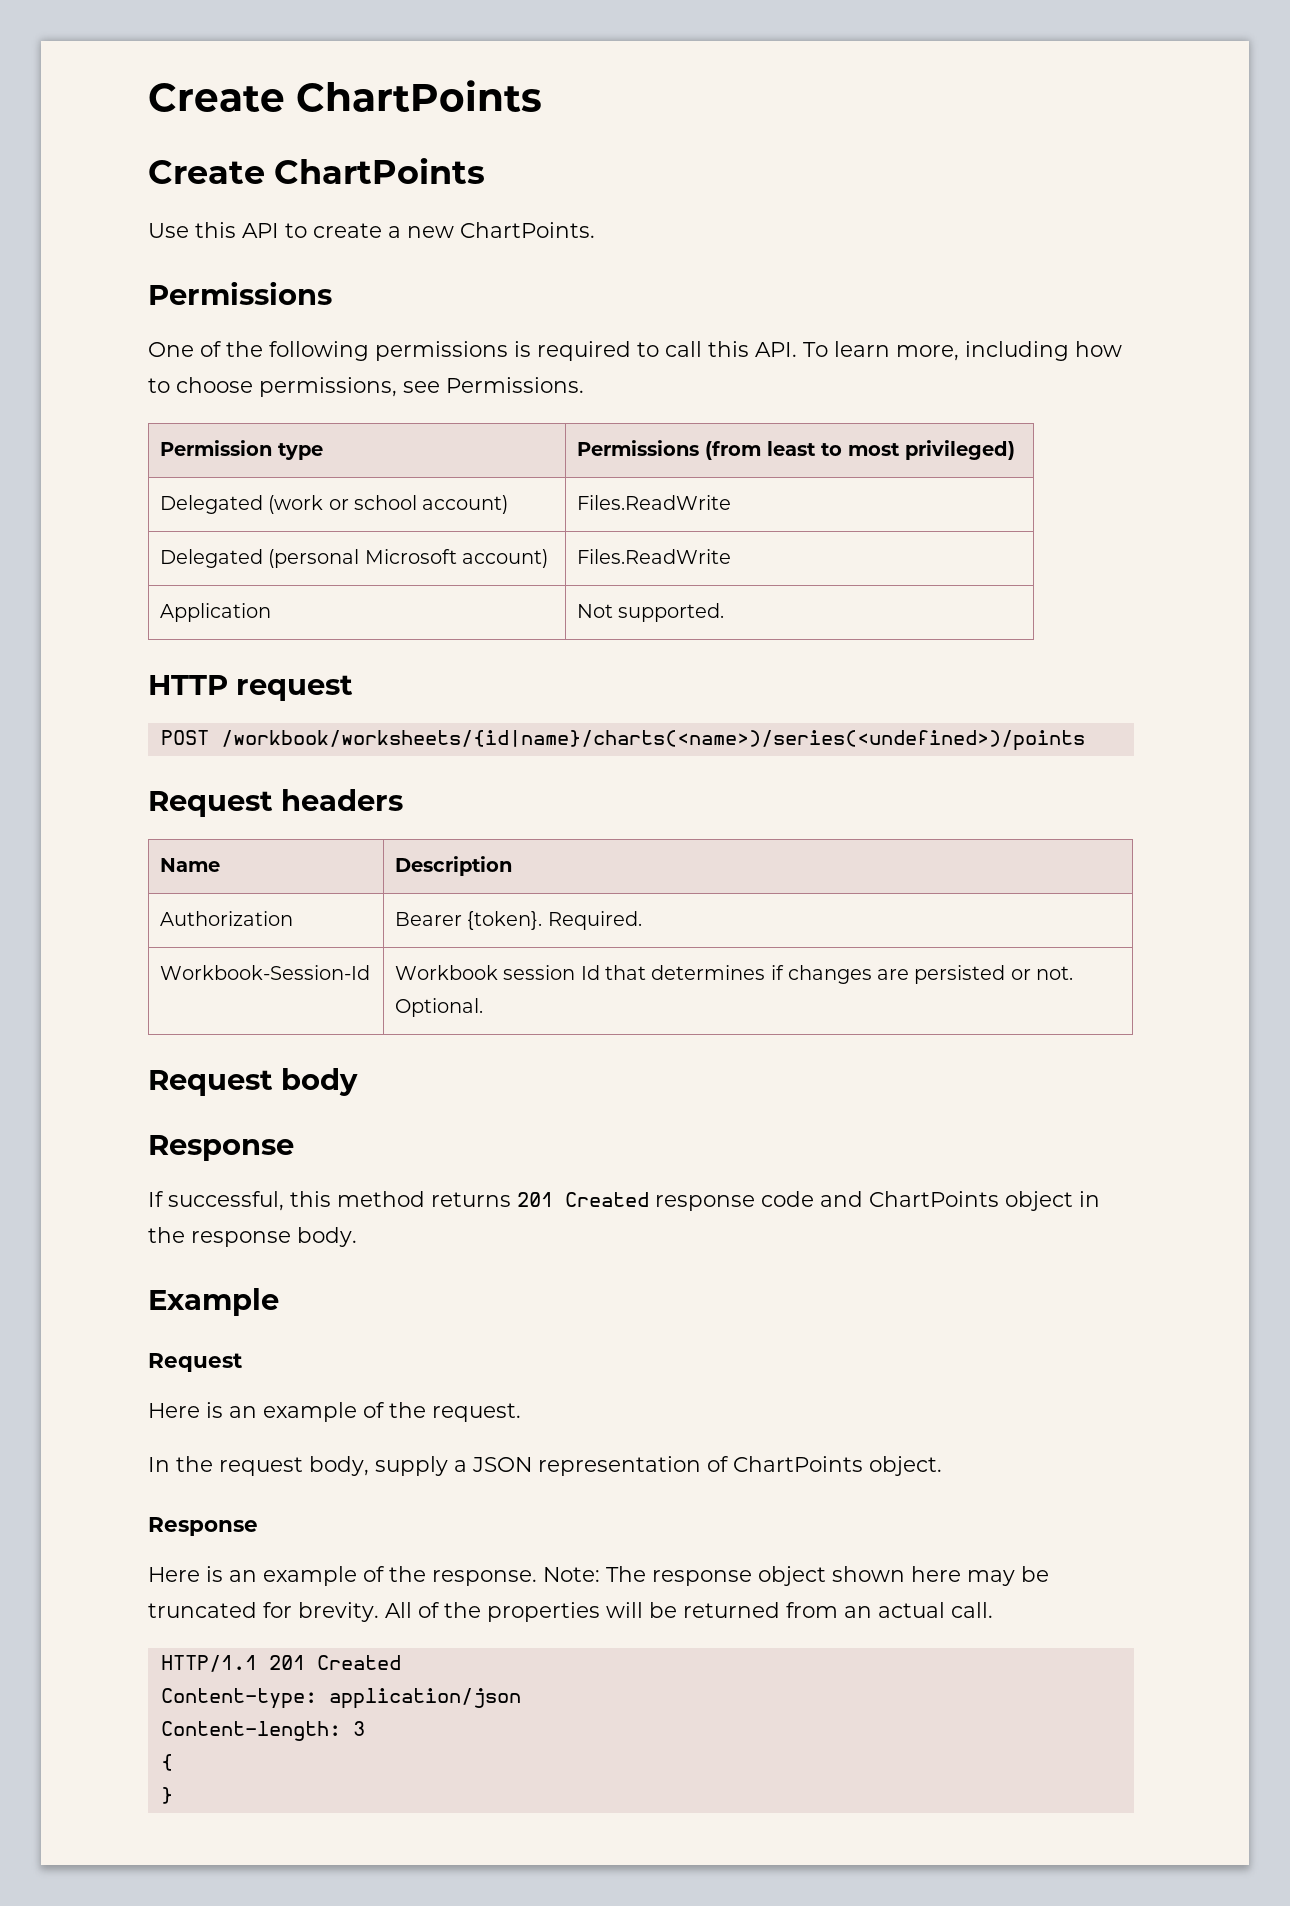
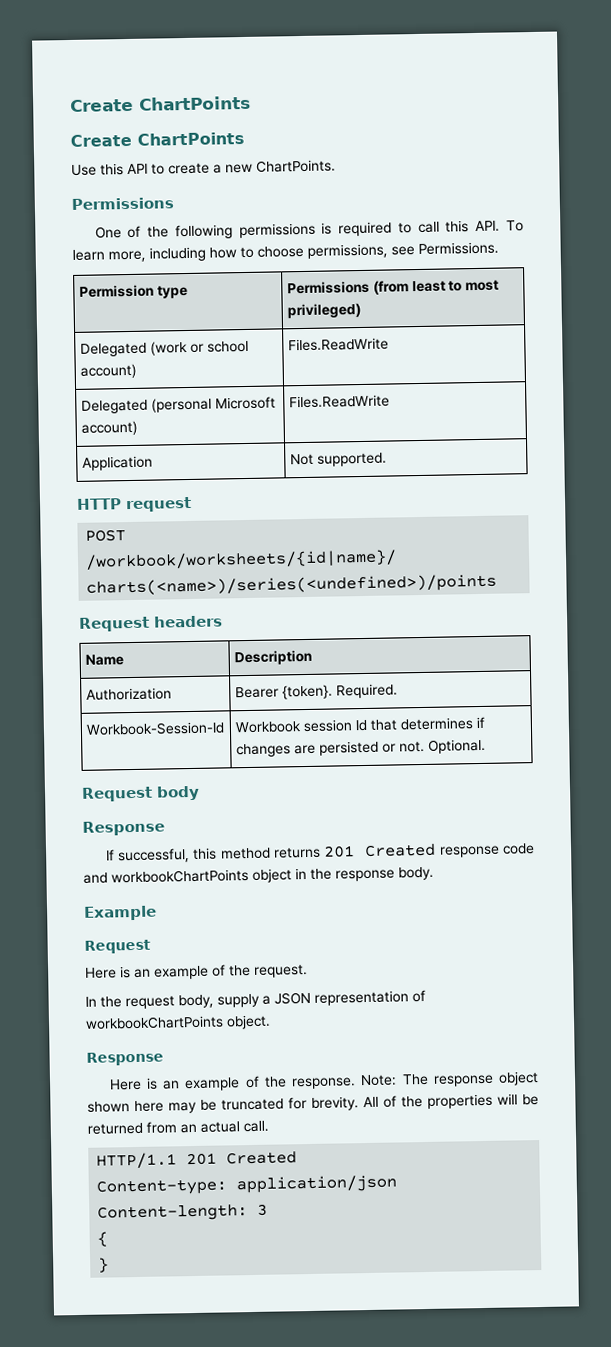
- If successful, this method returns 201 Created response code and ChartPoints object in the response body.
+ If successful, this method returns 201 Created response code and workbookChartPoints object in the response body.
- In the request body, supply a JSON representation of ChartPoints object.
+ In the request body, supply a JSON representation of workbookChartPoints object.

